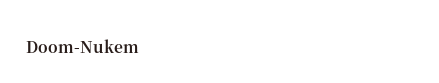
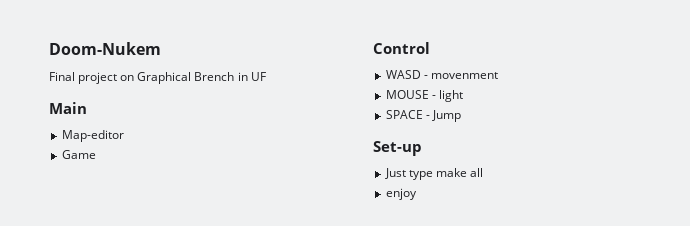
+ Final project on Graphical Brench in UF
+ Main
+ Map-editor
+ Game
+ Control
+ WASD - movenment
+ MOUSE - light
+ SPACE - Jump
+ Set-up
+ Just type make all
+ enjoy

